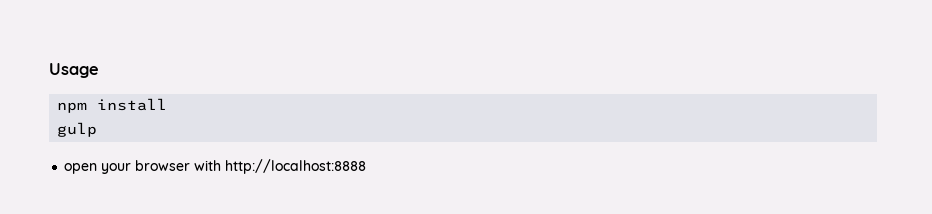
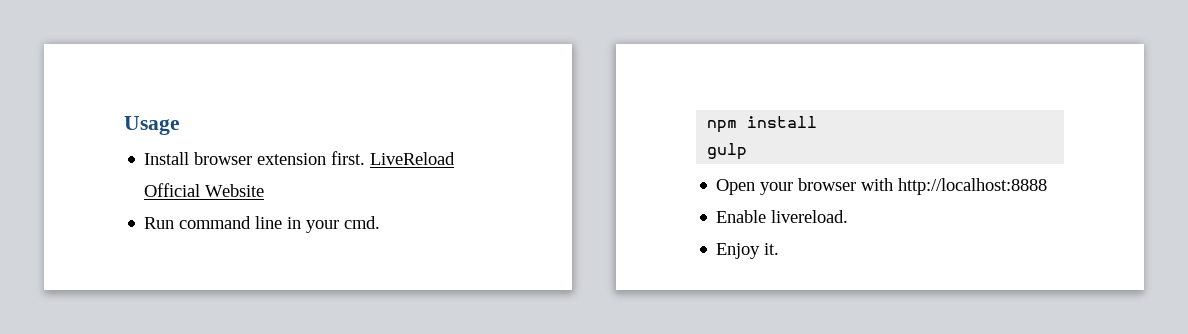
+ Install browser extension first. LiveReload Official Website
+ Run command line in your cmd.
- open your browser with http://localhost:8888
+ Open your browser with http://localhost:8888
+ Enable livereload.
+ Enjoy it.

